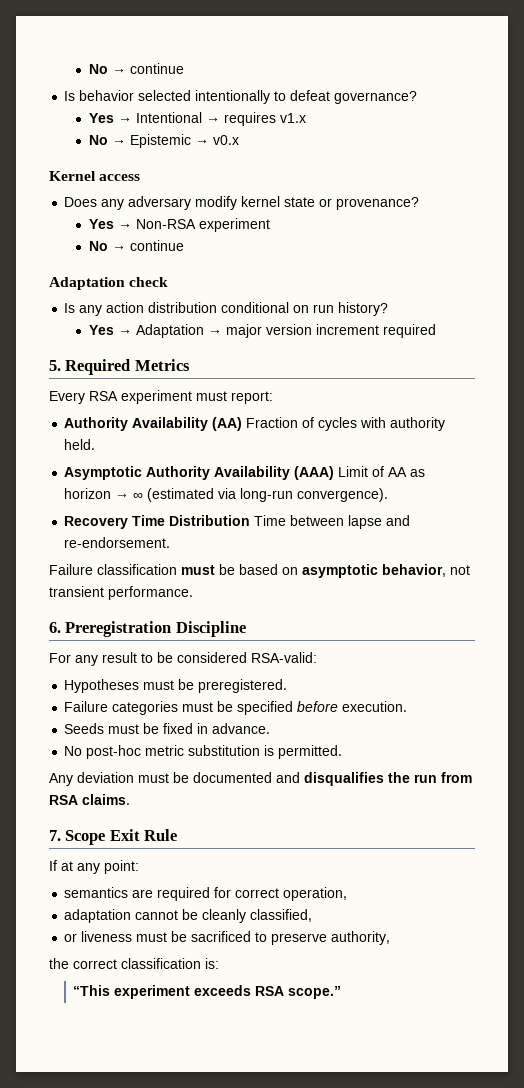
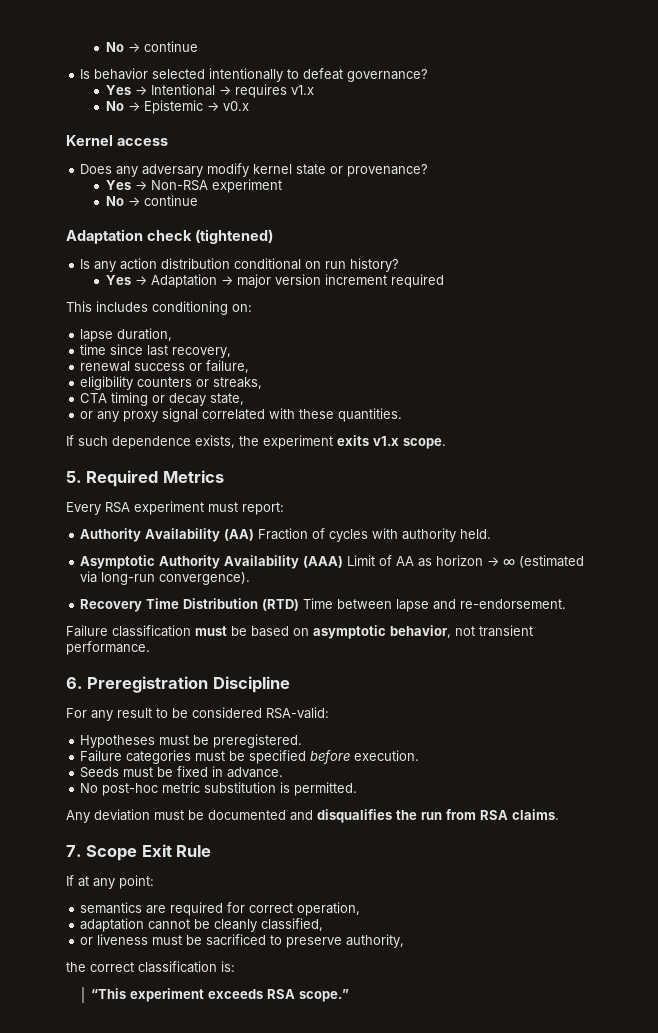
- Adaptation check
+ Adaptation check (tightened)
+ This includes conditioning on:
+ lapse duration,
+ time since last recovery,
+ renewal success or failure,
+ eligibility counters or streaks,
+ CTA timing or decay state,
+ or any proxy signal correlated with these quantities.
+ If such dependence exists, the experiment exits v1.x scope.
- Recovery Time Distribution Time between lapse and re-endorsement.
+ Recovery Time Distribution (RTD) Time between lapse and re-endorsement.

